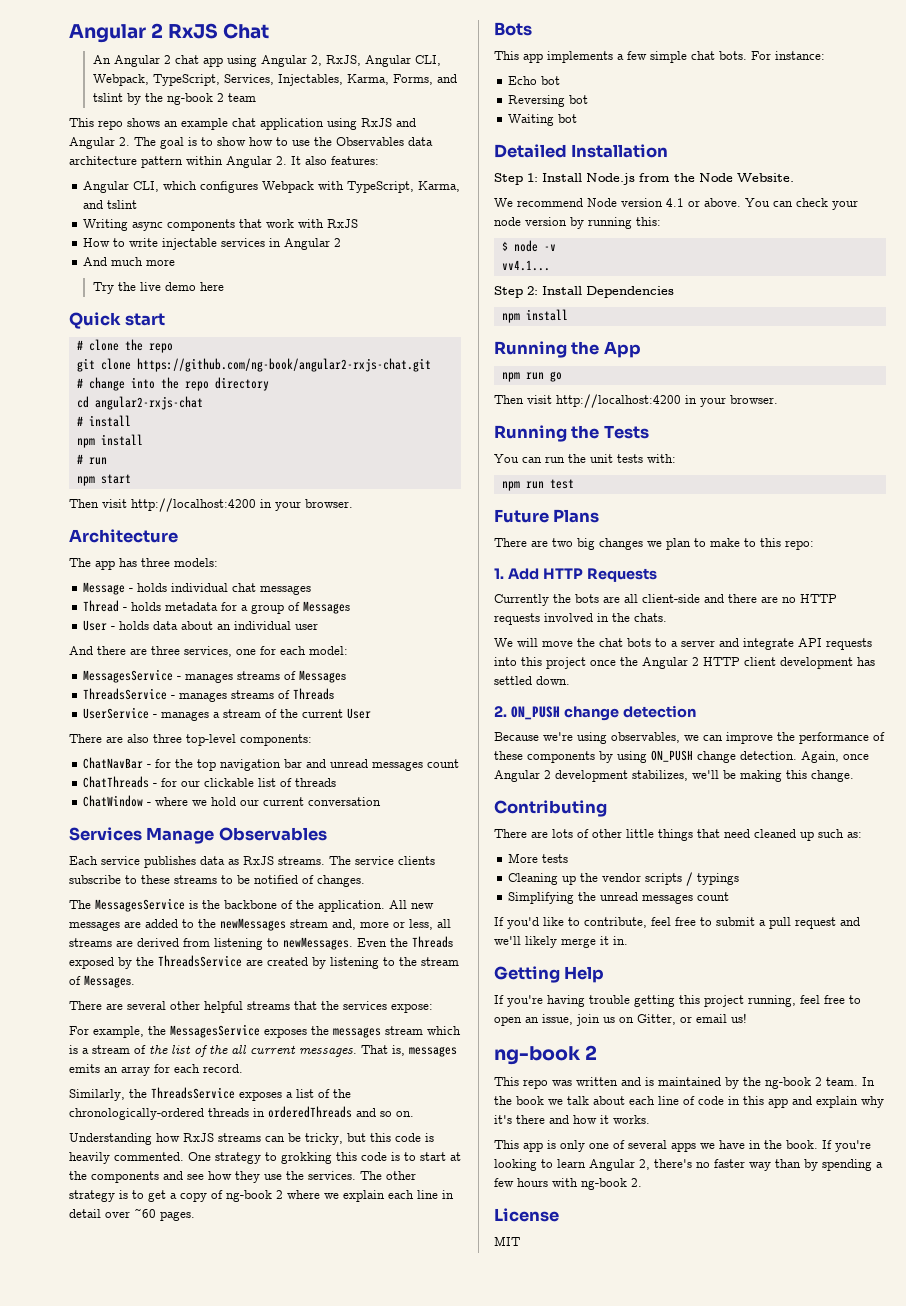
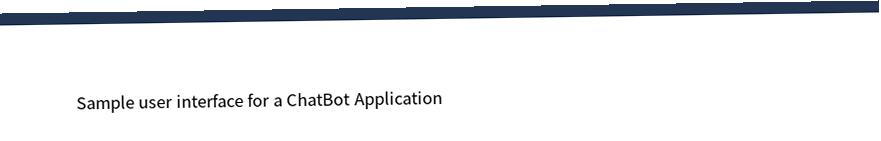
- Angular 2 RxJS Chat
- An Angular 2 chat app using Angular 2, RxJS, Angular CLI, Webpack, TypeScript, Services, Injectables, Karma, Forms, and tslint by the ng-book 2 team
- This repo shows an example chat application using RxJS and Angular 2. The goal is to show how to use the Observables data architecture pattern within Angular 2. It also features:
- Angular CLI, which configures Webpack with TypeScript, Karma, and tslint
- Writing async components that work with RxJS
- How to write injectable services in Angular 2
- And much more
- Try the live demo here
- Quick start
- # clone the repo
- git clone https://github.com/ng-book/angular2-rxjs-chat.git
- # change into the repo directory
- cd angular2-rxjs-chat
- # install
- npm install
- # run
- npm start
- Then visit http://localhost:4200 in your browser.
- Architecture
- The app has three models:
- Message - holds individual chat messages
- Thread - holds metadata for a group of Messages
- User - holds data about an individual user
- And there are three services, one for each model:
- MessagesService - manages streams of Messages
- ThreadsService - manages streams of Threads
- UserService - manages a stream of the current User
- There are also three top-level components:
- ChatNavBar - for the top navigation bar and unread messages count
- ChatThreads - for our clickable list of threads
- ChatWindow - where we hold our current conversation
- Services Manage Observables
- Each service publishes data as RxJS streams. The service clients subscribe to these streams to be notified of changes.
- The MessagesService is the backbone of the application. All new messages are added to the newMessages stream and, more or less, all streams are derived from listening to newMessages. Even the Threads exposed by the ThreadsService are created by listening to the stream of Messages.
- There are several other helpful streams that the services expose:
- For example, the MessagesService exposes the messages stream which is a stream of the list of the all current messages. That is, messages emits an array for each record.
- Similarly, the ThreadsService exposes a list of the chronologically-ordered threads in orderedThreads and so on.
- Understanding how RxJS streams can be tricky, but this code is heavily commented. One strategy to grokking this code is to start at the components and see how they use the services. The other strategy is to get a copy of ng-book 2 where we explain each line in detail over ~60 pages.
- Bots
- This app implements a few simple chat bots. For instance:
- Echo bot
- Reversing bot
- Waiting bot
- Detailed Installation
- Step 1: Install Node.js from the Node Website.
- We recommend Node version 4.1 or above. You can check your node version by running this:
- $ node -v
- vv4.1...
- Step 2: Install Dependencies
- npm install
- Running the App
- npm run go
- Then visit http://localhost:4200 in your browser.
- Running the Tests
- You can run the unit tests with:
- npm run test
- Future Plans
- There are two big changes we plan to make to this repo:
- 1. Add HTTP Requests
- Currently the bots are all client-side and there are no HTTP requests involved in the chats.
- We will move the chat bots to a server and integrate API requests into this project once the Angular 2 HTTP client development has settled down.
- 2. ON_PUSH change detection
- Because we're using observables, we can improve the performance of these components by using ON_PUSH change detection. Again, once Angular 2 development stabilizes, we'll be making this change.
- Contributing
- There are lots of other little things that need cleaned up such as:
- More tests
- Cleaning up the vendor scripts / typings
- Simplifying the unread messages count
- If you'd like to contribute, feel free to submit a pull request and we'll likely merge it in.
- Getting Help
- If you're having trouble getting this project running, feel free to open an issue, join us on Gitter, or email us!
- ng-book 2
- This repo was written and is maintained by the ng-book 2 team. In the book we talk about each line of code in this app and explain why it's there and how it works.
- This app is only one of several apps we have in the book. If you're looking to learn Angular 2, there's no faster way than by spending a few hours with ng-book 2.
- License
- MIT
+ Sample user interface for a ChatBot Application

